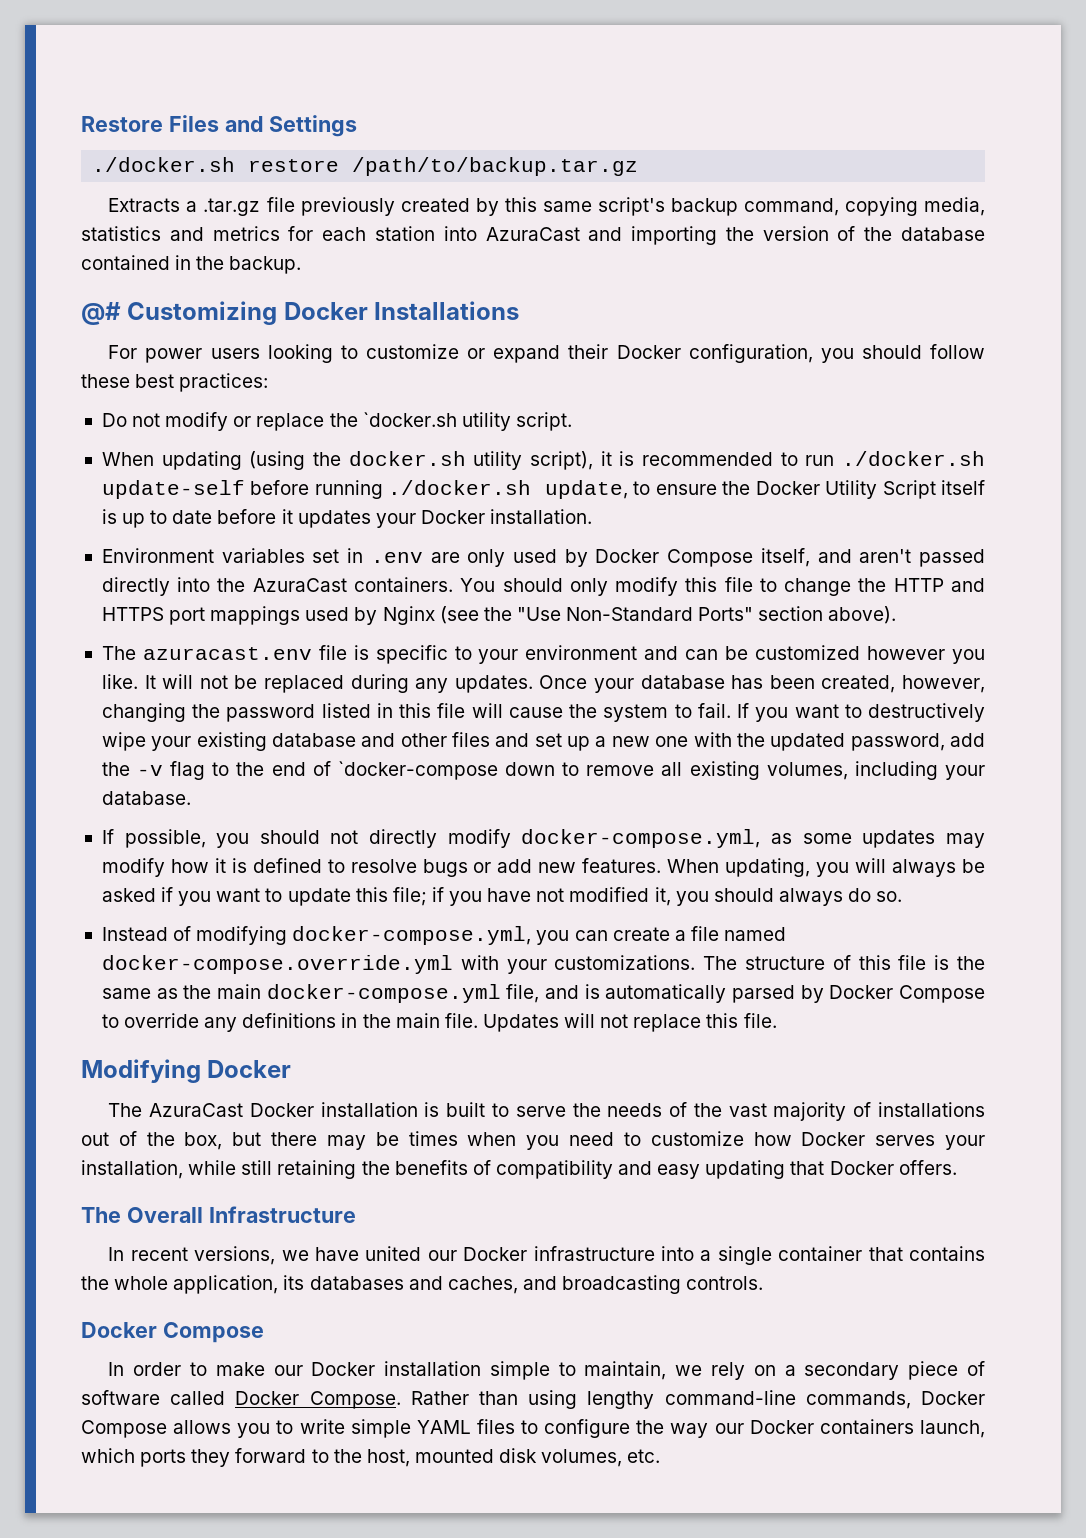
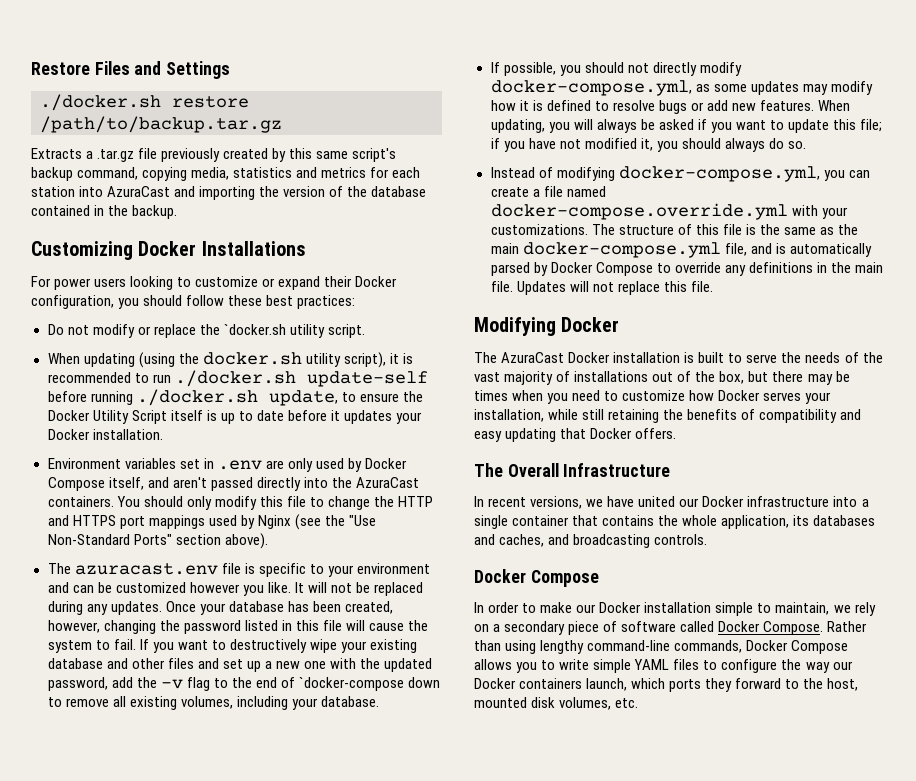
- @# Customizing Docker Installations
+ Customizing Docker Installations

